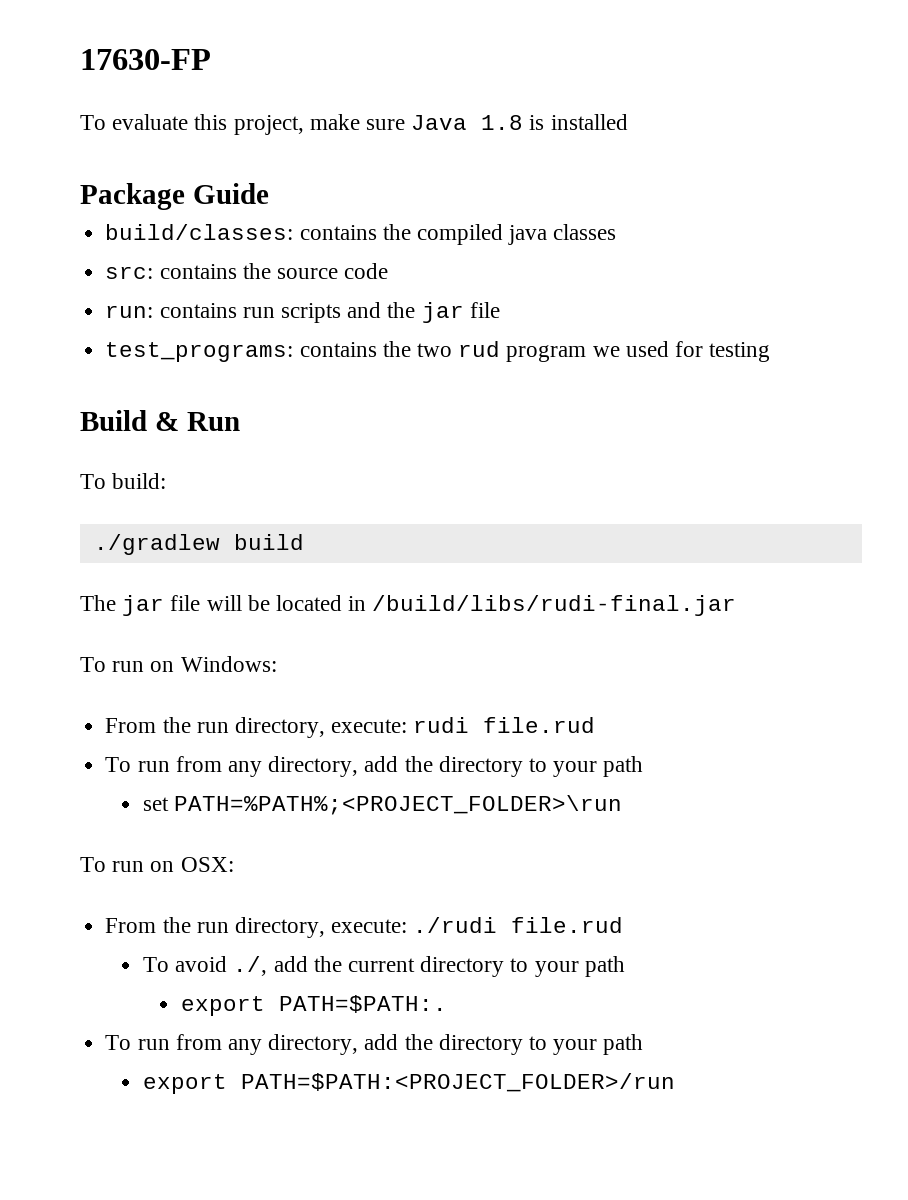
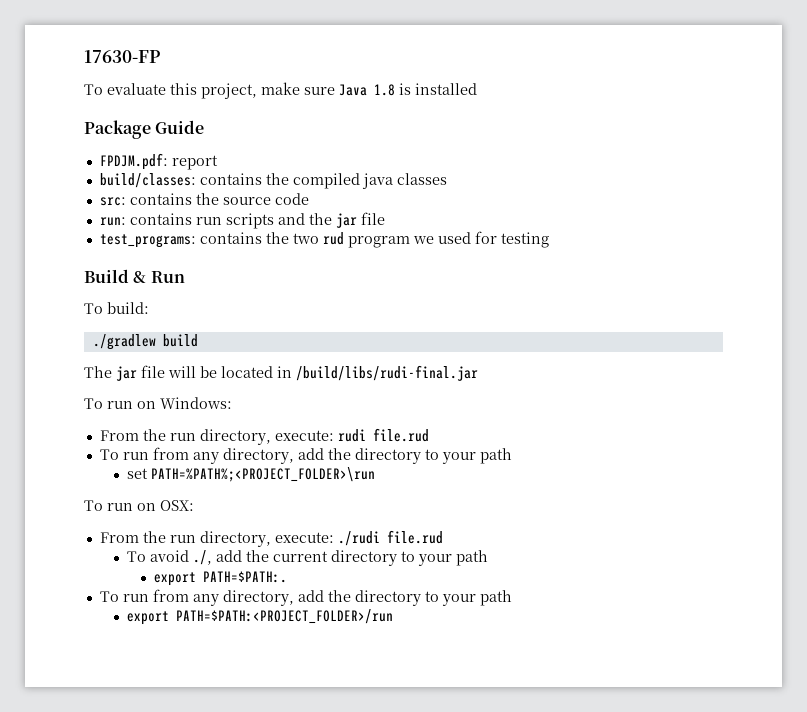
+ FPDJM.pdf: report

